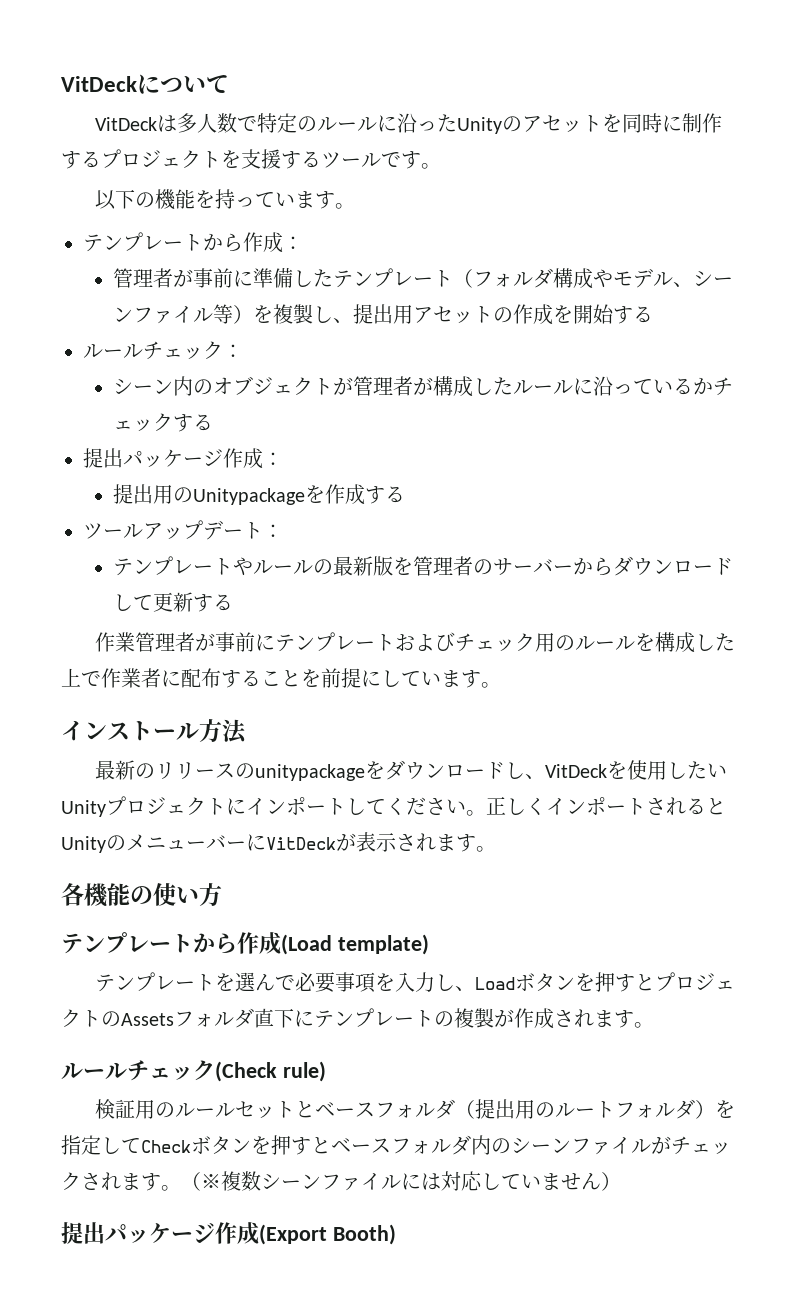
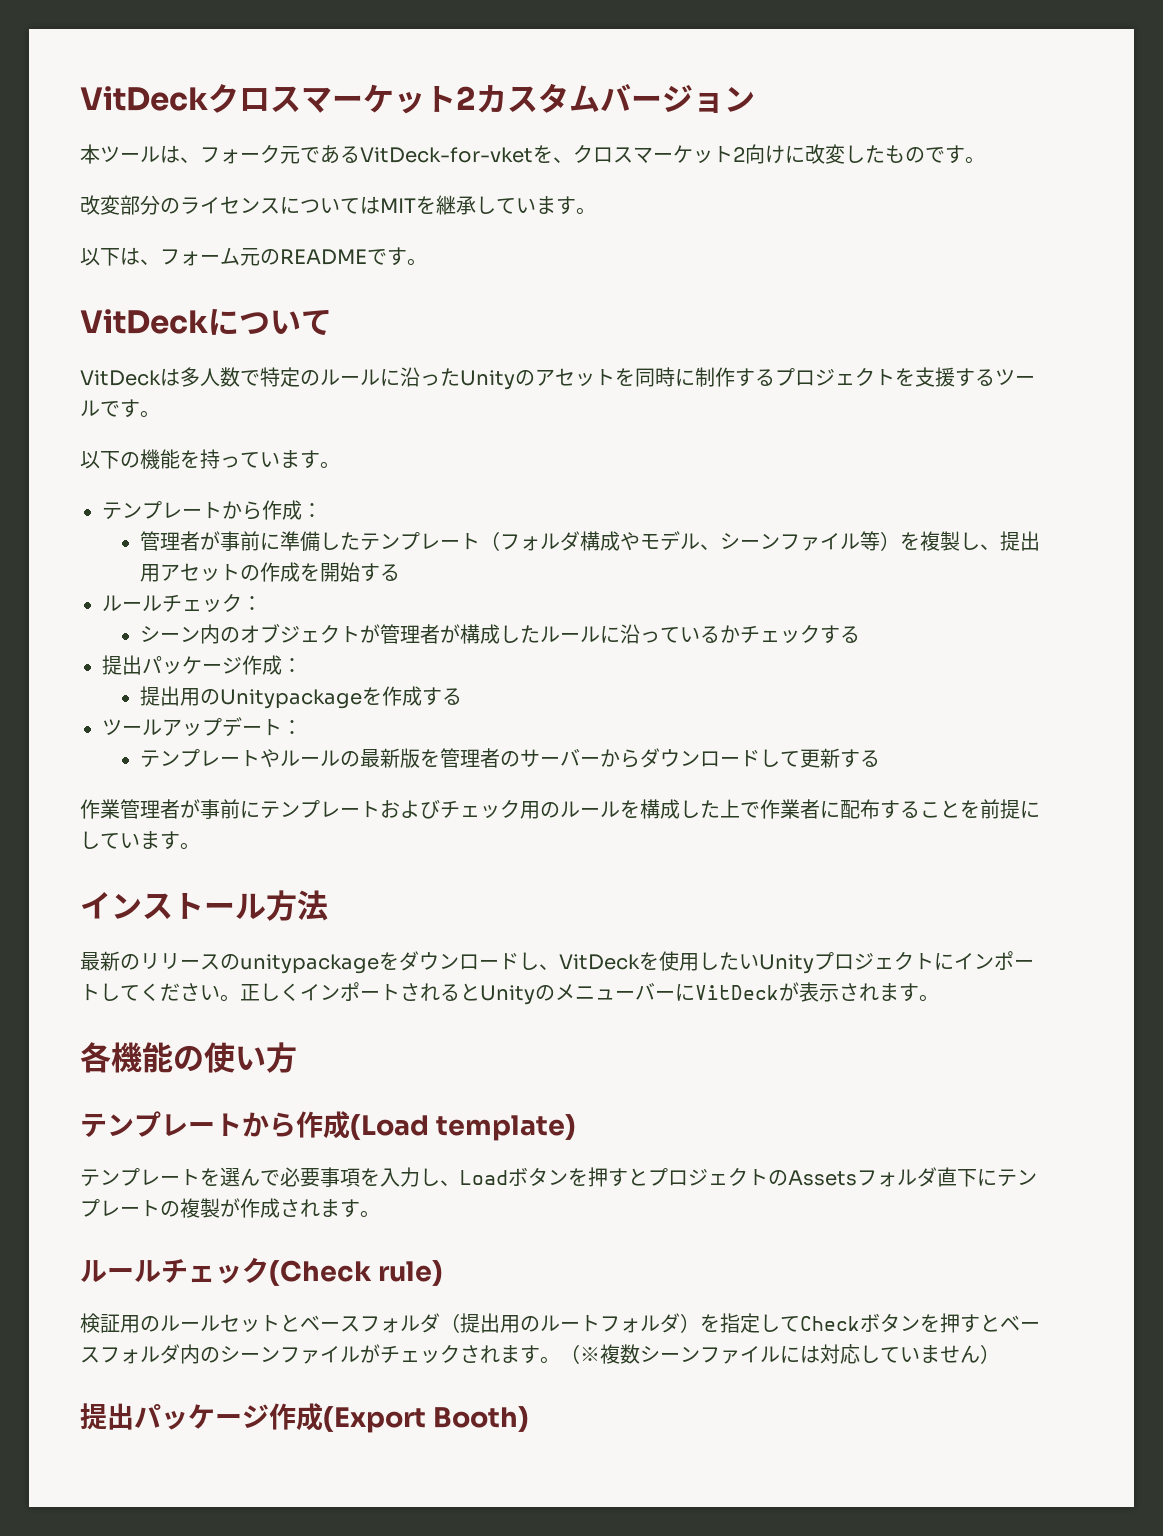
+ VitDeckクロスマーケット2カスタムバージョン
+ 本ツールは、フォーク元であるVitDeck-for-vketを、クロスマーケット2向けに改変したものです。
+ 改変部分のライセンスについてはMITを継承しています。
+ 以下は、フォーム元のREADMEです。

